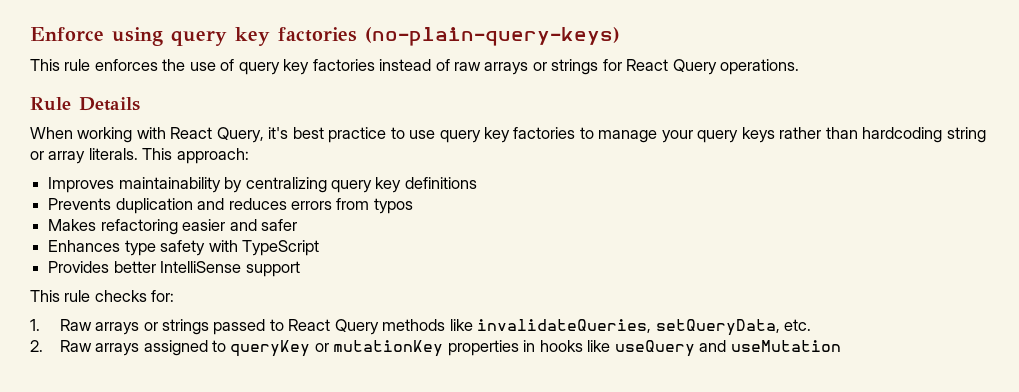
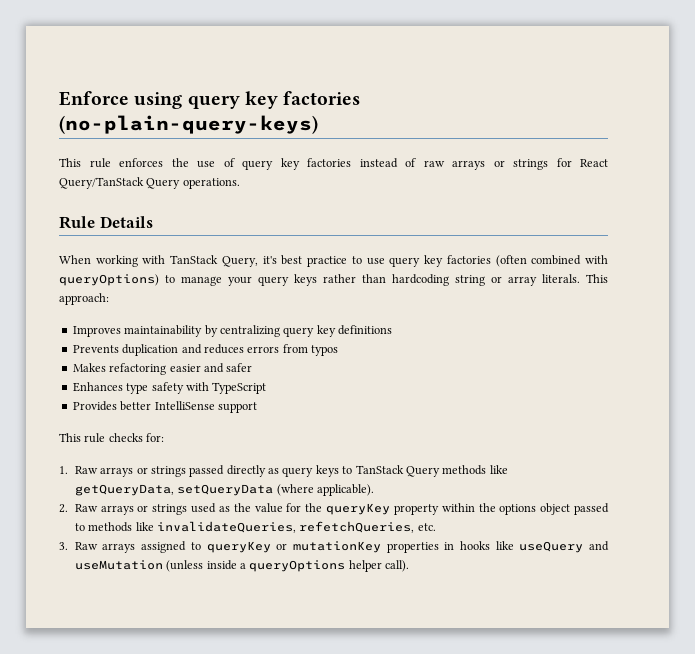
- This rule enforces the use of query key factories instead of raw arrays or strings for React Query operations.
+ This rule enforces the use of query key factories instead of raw arrays or strings for React Query/TanStack Query operations.
- When working with React Query, it's best practice to use query key factories to manage your query keys rather than hardcoding string or array literals.
+ When working with TanStack Query, it's best practice to use query key factories (often combined with queryOptions) to manage your query keys rather than hardcoding string or array literals.
- 1. Raw arrays or strings passed to React Query methods like invalidateQueries, setQueryData, etc.
+ 1. Raw arrays or strings passed directly as query keys to TanStack Query methods like getQueryData, setQueryData (where applicable).
+ 2. Raw arrays or strings used as the value for the queryKey property within the options object passed to methods like invalidateQueries, refetchQueries, etc.
- 2. Raw arrays assigned to queryKey or mutationKey properties in hooks like useQuery and useMutation
+ 3. Raw arrays assigned to queryKey or mutationKey properties in hooks like useQuery and useMutation (unless inside a queryOptions helper call).

